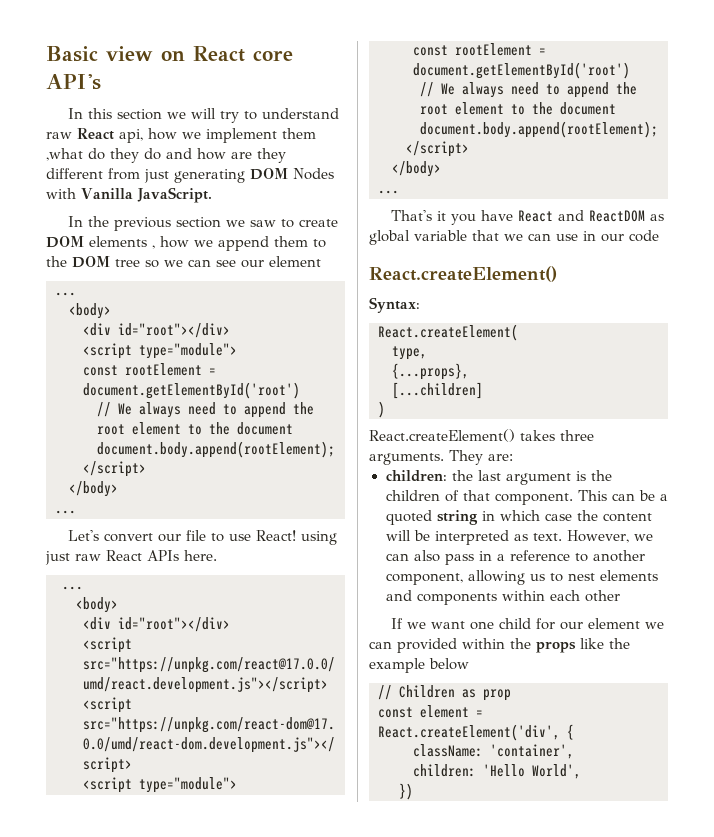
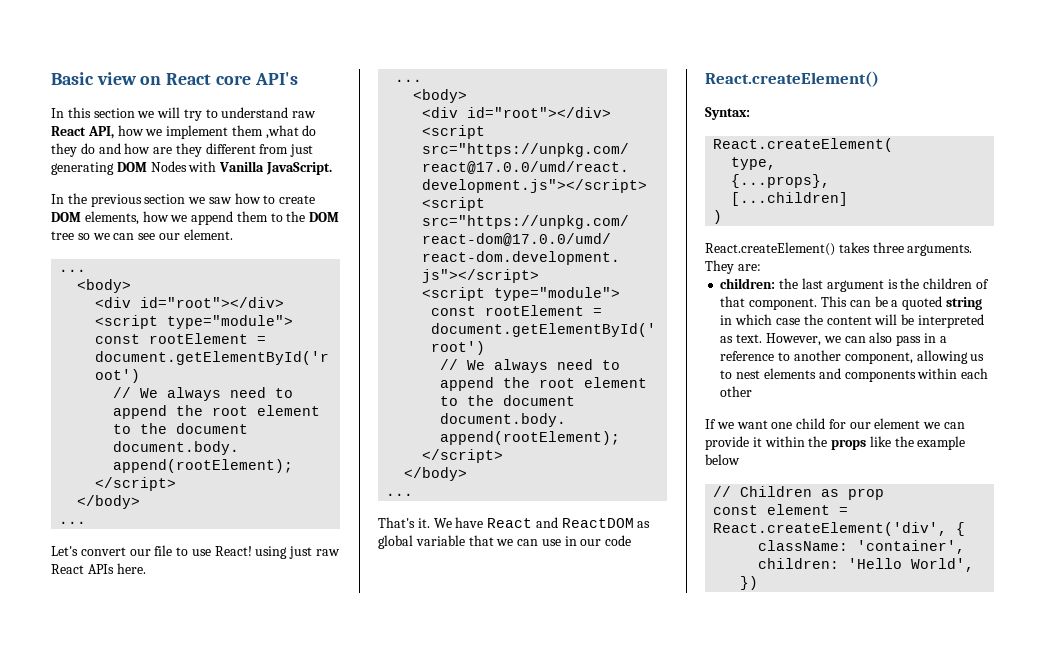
- In this section we will try to understand raw React api, how we implement them ,what do they do and how are they different from just generating DOM Nodes with Vanilla JavaScript.
+ In this section we will try to understand raw React API, how we implement them ,what do they do and how are they different from just generating DOM Nodes with Vanilla JavaScript.
- In the previous section we saw to create DOM elements , how we append them to the DOM tree so we can see our element
+ In the previous section we saw how to create DOM elements, how we append them to the DOM tree so we can see our element.
- That's it you have React and ReactDOM as global variable that we can use in our code
+ That's it. We have React and ReactDOM as global variable that we can use in our code
- If we want one child for our element we can provided within the props like the example below
+ If we want one child for our element we can provide it within the props like the example below

